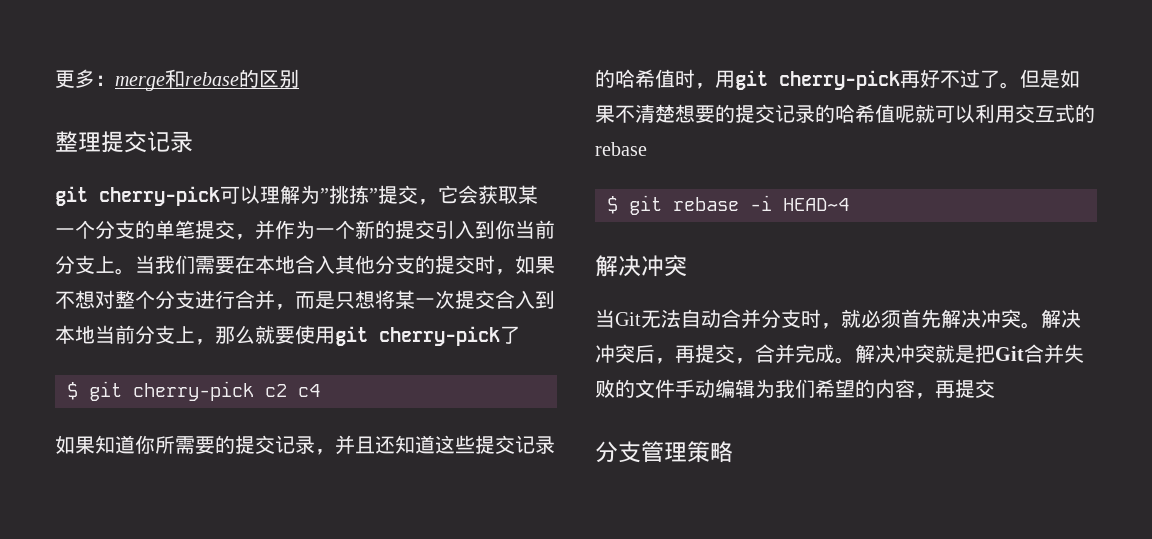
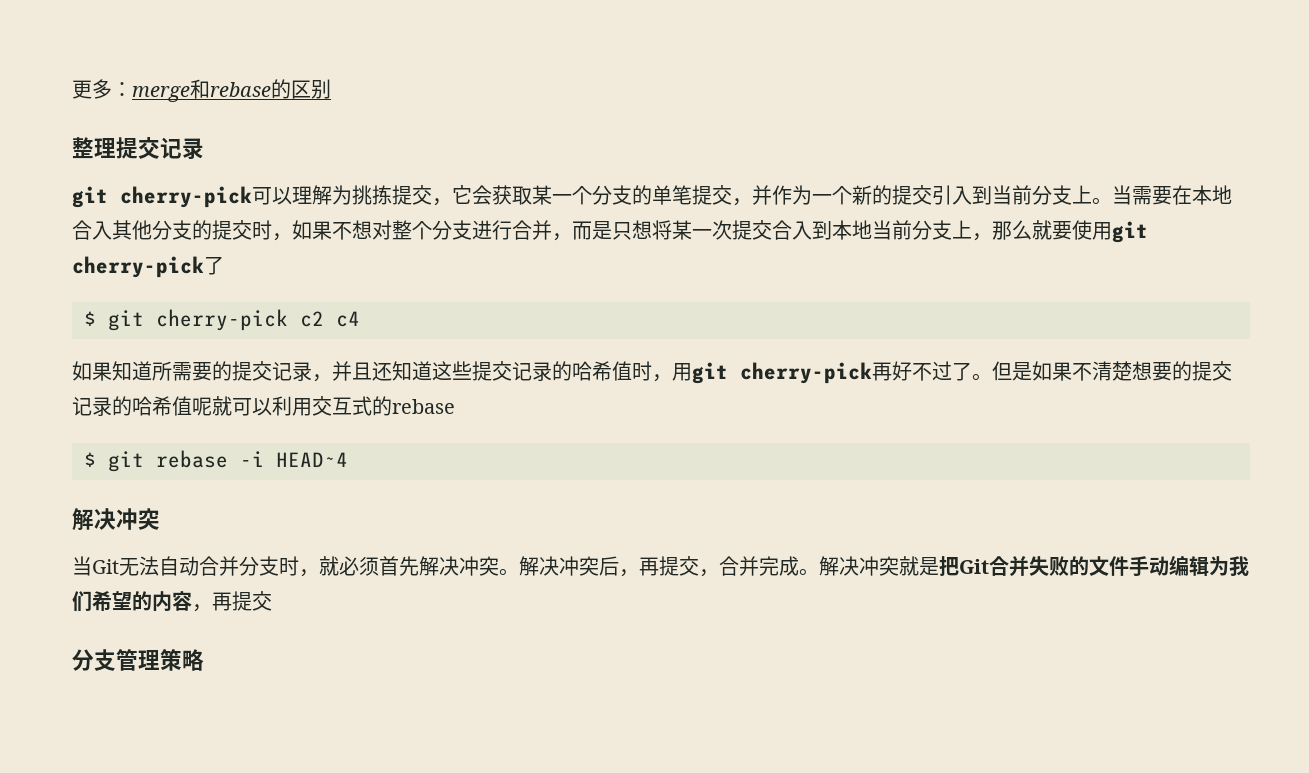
- git cherry-pick可以理解为”挑拣”提交，它会获取某一个分支的单笔提交，并作为一个新的提交引入到你当前分支上。
+ git cherry-pick可以理解为挑拣提交，它会获取某一个分支的单笔提交，并作为一个新的提交引入到当前分支上。
- 当我们需要在本地合入其他分支的提交时，如果不想对整个分支进行合并，而是只想将某一次提交合入到本地当前分支上，那么就要使用git cherry-pick了
+ 当需要在本地合入其他分支的提交时，如果不想对整个分支进行合并，而是只想将某一次提交合入到本地当前分支上，那么就要使用git cherry-pick了
- 如果知道你所需要的提交记录，并且还知道这些提交记录的哈希值时，用git cherry-pick再好不过了。
+ 如果知道所需要的提交记录，并且还知道这些提交记录的哈希值时，用git cherry-pick再好不过了。

